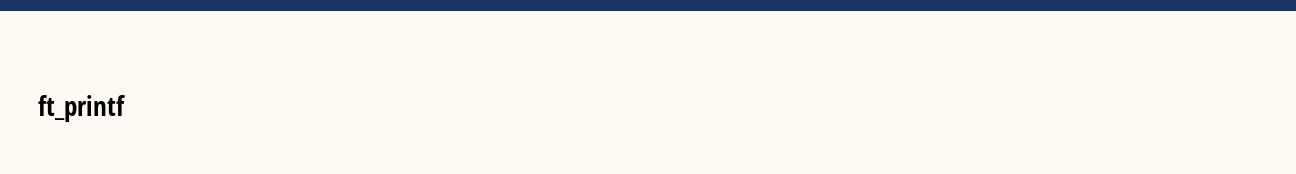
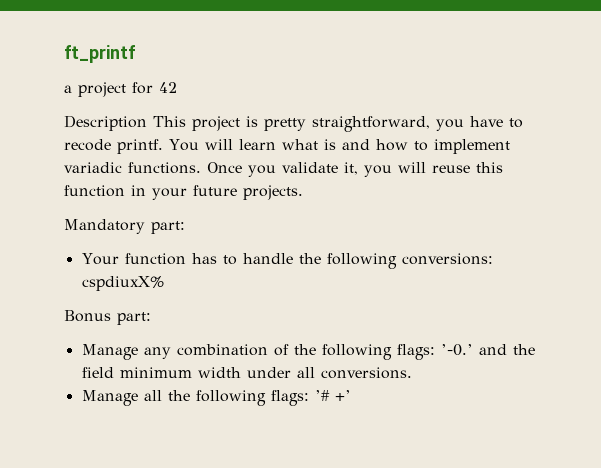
+ a project for 42
+ Description This project is pretty straightforward, you have to recode printf. You will learn what is and how to implement variadic functions. Once you validate it, you will reuse this function in your future projects.
+ Mandatory part:
+ Your function has to handle the following conversions: cspdiuxX%
+ Bonus part:
+ Manage any combination of the following flags: ’-0.’ and the field minimum width under all conversions.
+ Manage all the following flags: ’# +’

